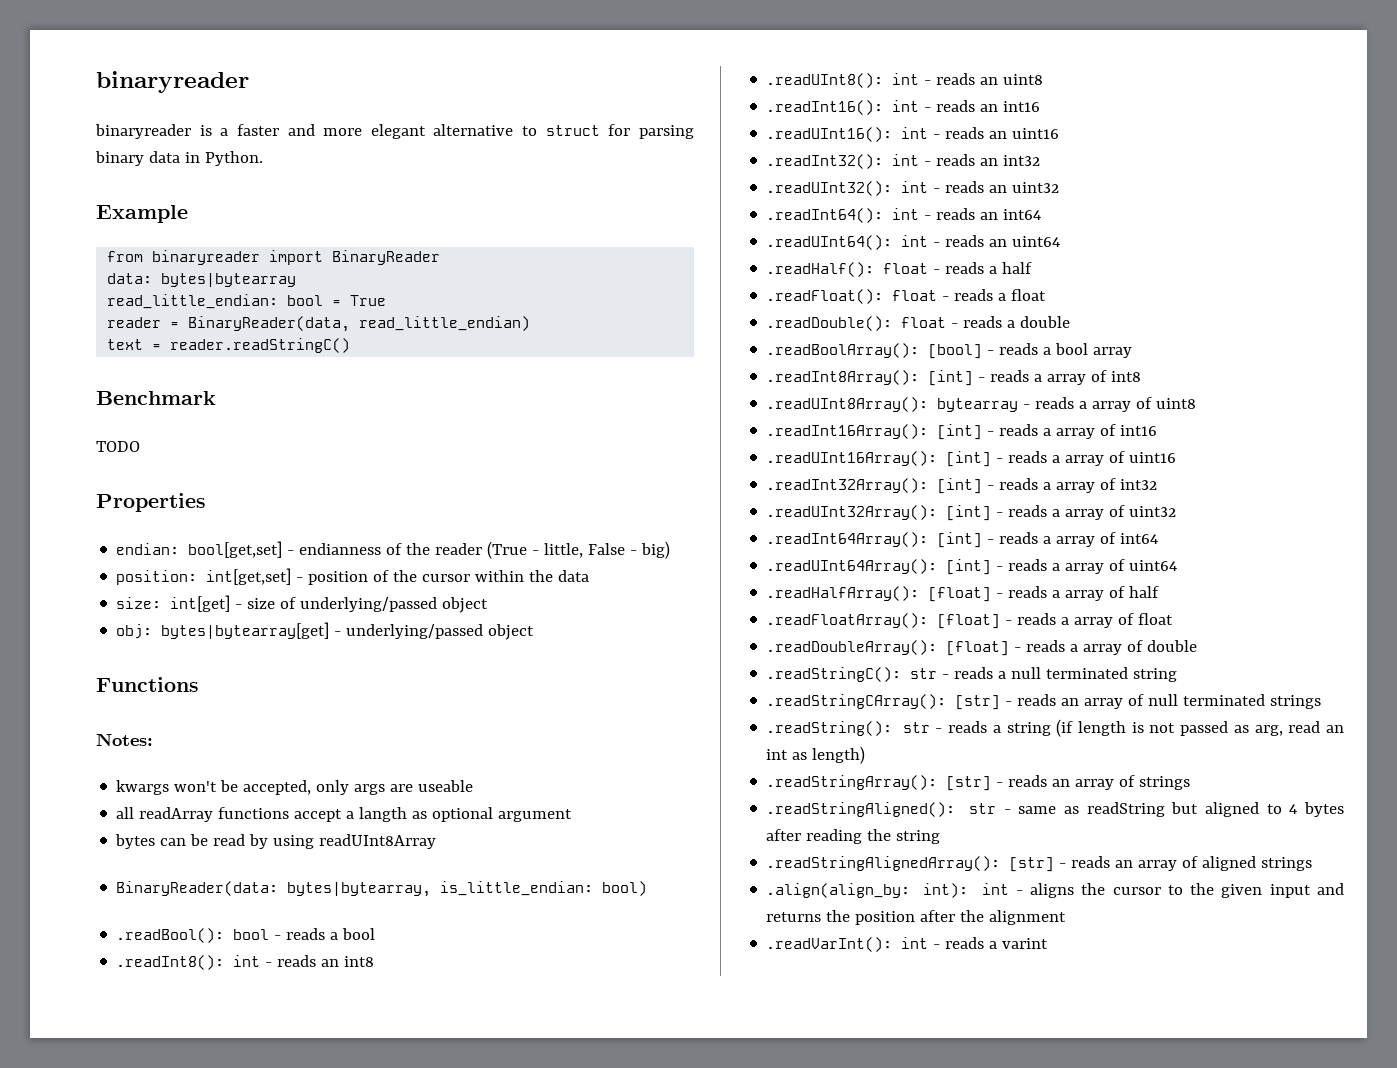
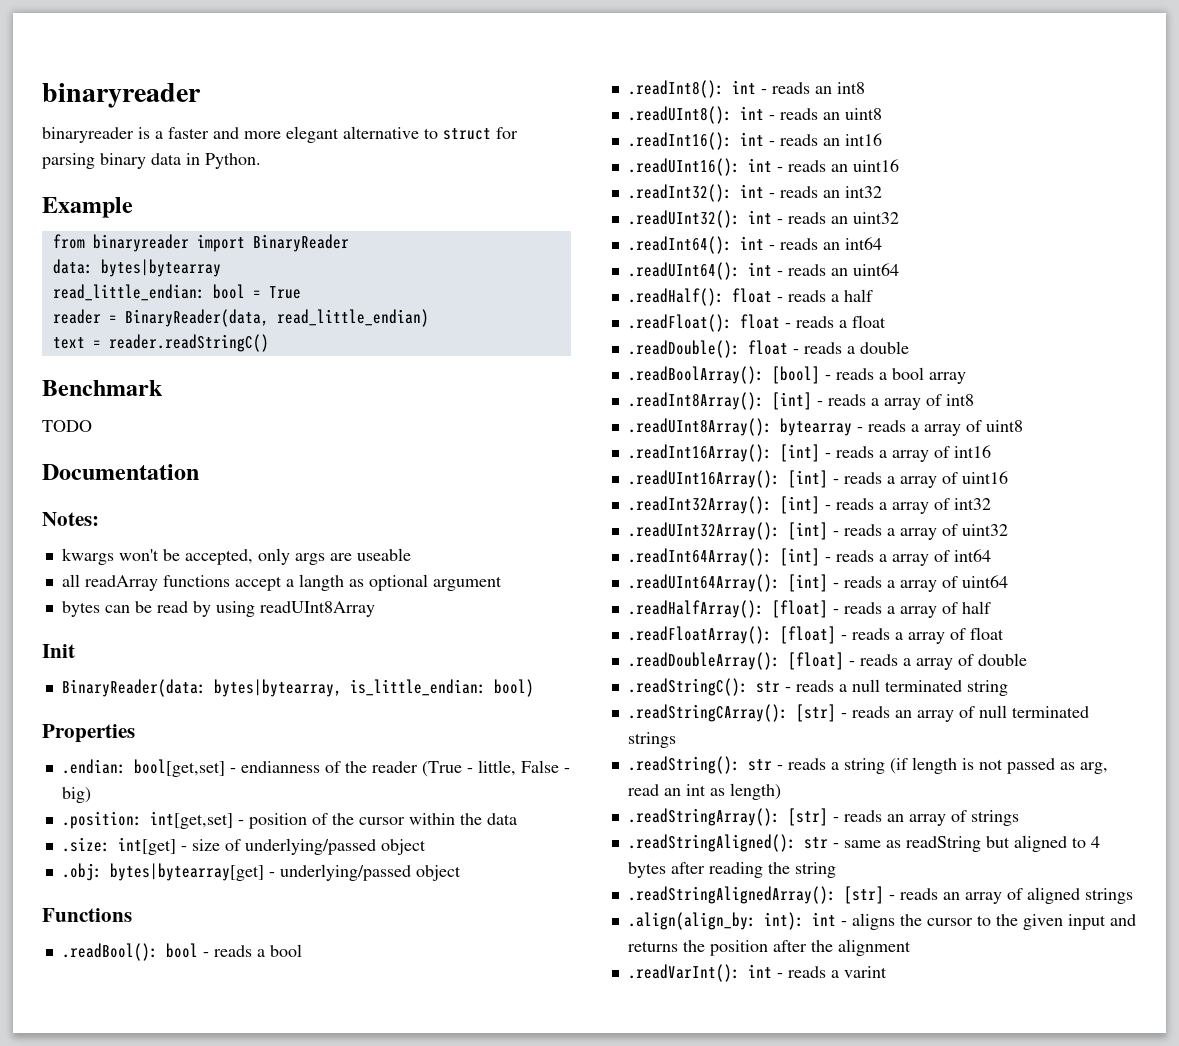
- Properties
- endian: bool[get,set] - endianness of the reader (True - little, False - big)
- position: int[get,set] - position of the cursor within the data
- size: int[get] - size of underlying/passed object
- obj: bytes|bytearray[get] - underlying/passed object
- Functions
+ Documentation
+ Init
+ Properties
+ .endian: bool[get,set] - endianness of the reader (True - little, False - big)
+ .position: int[get,set] - position of the cursor within the data
+ .size: int[get] - size of underlying/passed object
+ .obj: bytes|bytearray[get] - underlying/passed object
+ Functions

